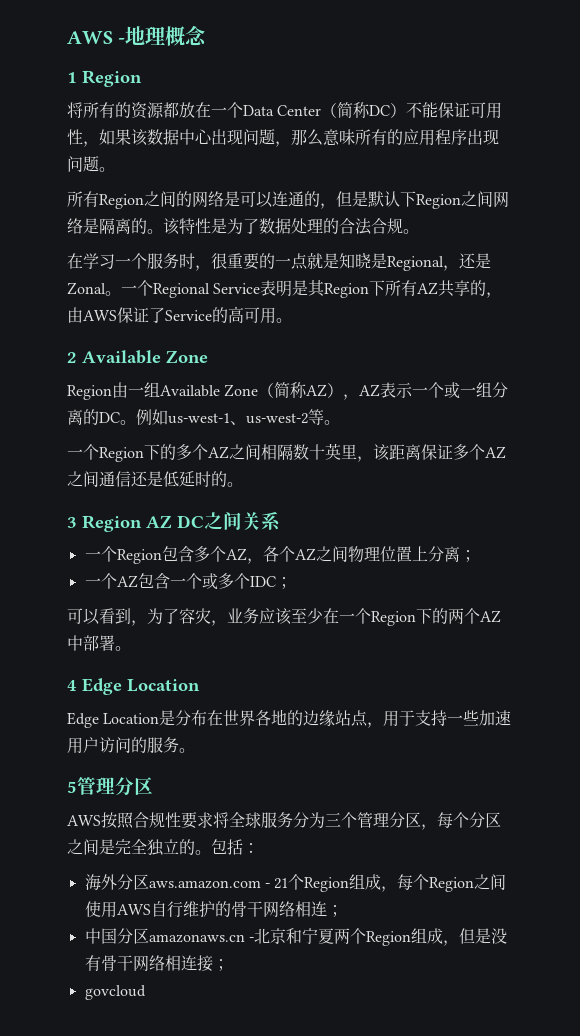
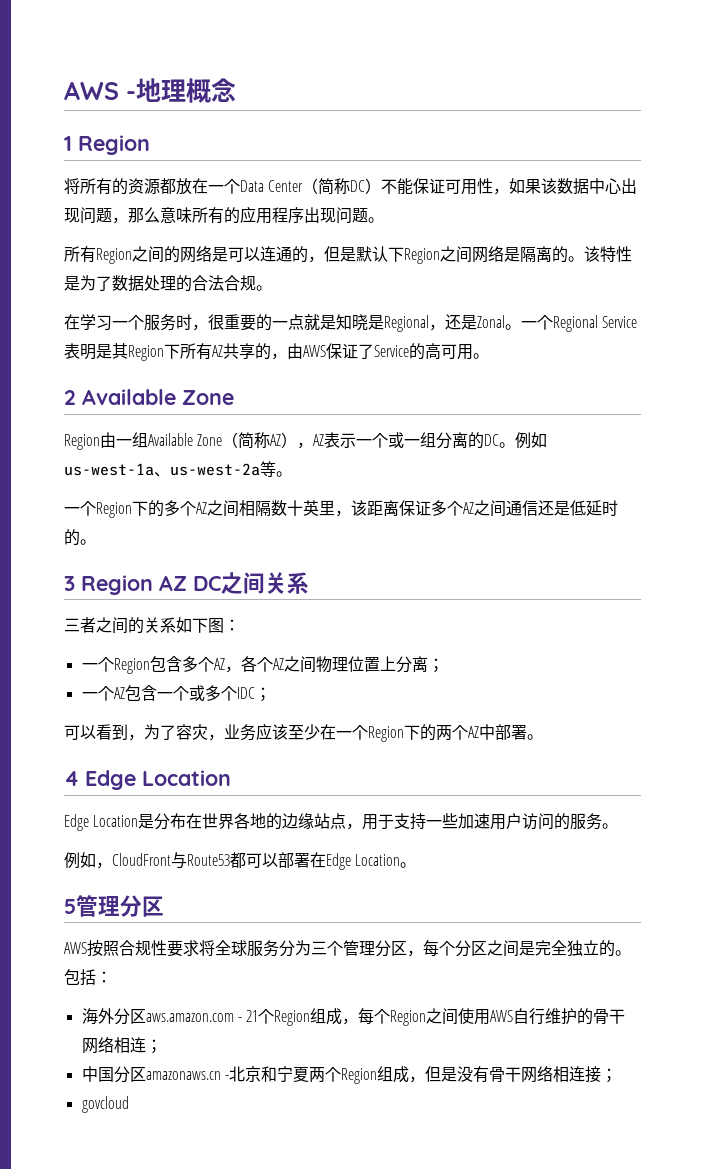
- 例如us-west-1、us-west-2等。
+ 例如us-west-1a、us-west-2a等。
+ 三者之间的关系如下图：
+ 例如，CloudFront与Route53都可以部署在Edge Location。

